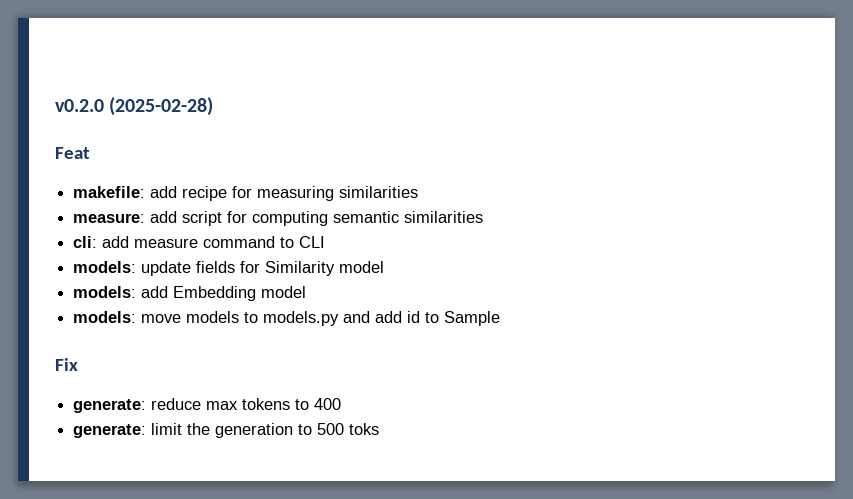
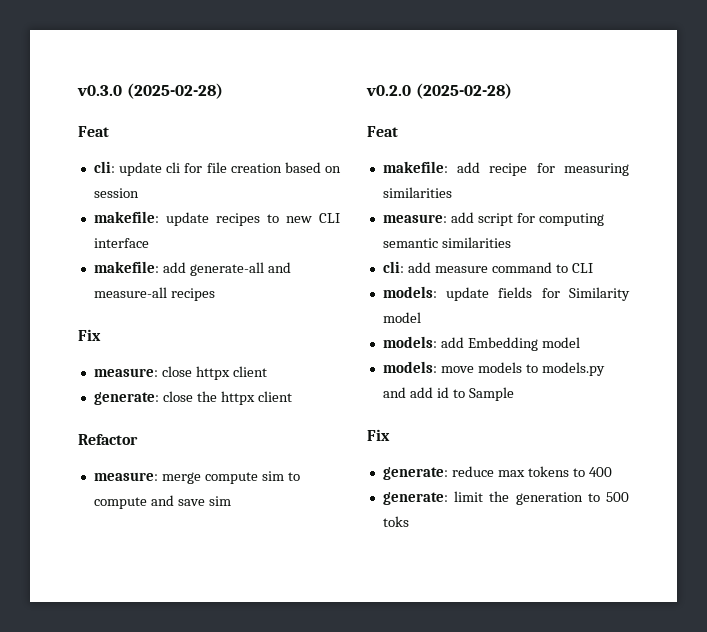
+ v0.3.0 (2025-02-28)
+ Feat
+ cli: update cli for file creation based on session
+ makefile: update recipes to new CLI interface
+ makefile: add generate-all and measure-all recipes
+ Fix
+ measure: close httpx client
+ generate: close the httpx client
+ Refactor
+ measure: merge compute sim to compute and save sim

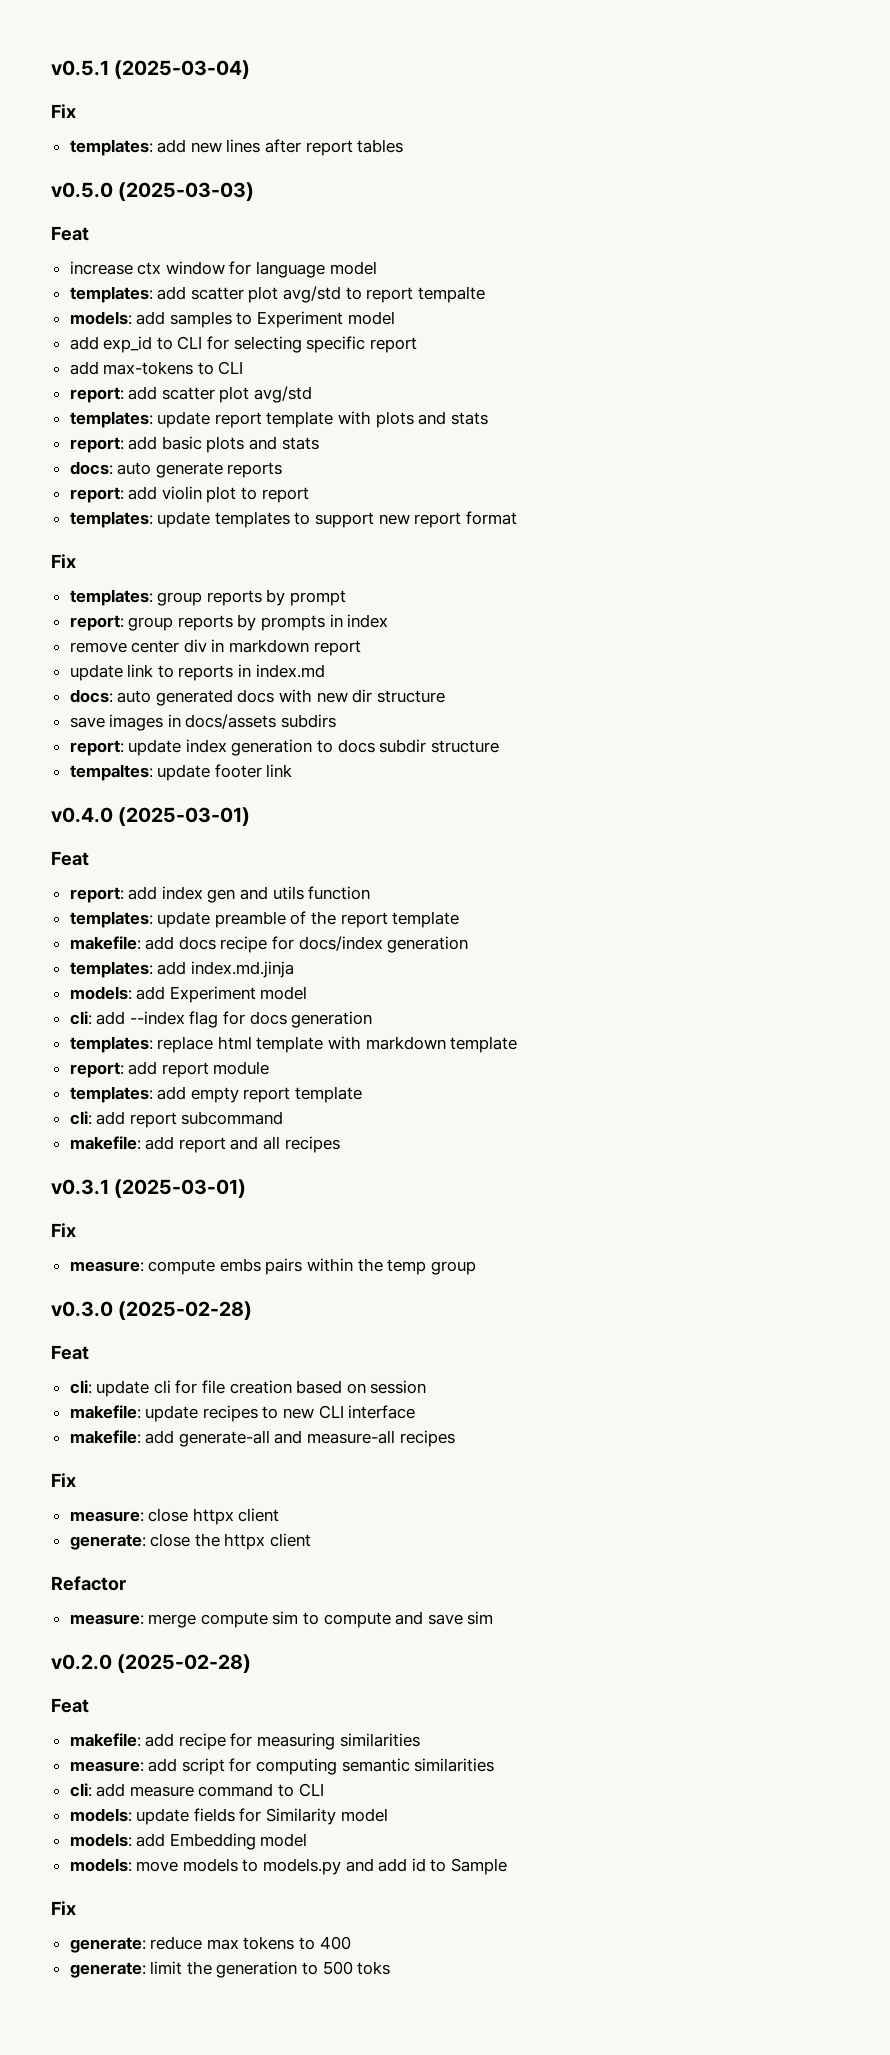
+ v0.5.1 (2025-03-04)
+ Fix
+ templates: add new lines after report tables
+ v0.5.0 (2025-03-03)
+ Feat
+ increase ctx window for language model
+ templates: add scatter plot avg/std to report tempalte
+ models: add samples to Experiment model
+ add exp_id to CLI for selecting specific report
+ add max-tokens to CLI
+ report: add scatter plot avg/std
+ templates: update report template with plots and stats
+ report: add basic plots and stats
+ docs: auto generate reports
+ report: add violin plot to report
+ templates: update templates to support new report format
+ Fix
+ templates: group reports by prompt
+ report: group reports by prompts in index
+ remove center div in markdown report
+ update link to reports in index.md
+ docs: auto generated docs with new dir structure
+ save images in docs/assets subdirs
+ report: update index generation to docs subdir structure
+ tempaltes: update footer link
+ v0.4.0 (2025-03-01)
+ Feat
+ report: add index gen and utils function
+ templates: update preamble of the report template
+ makefile: add docs recipe for docs/index generation
+ templates: add index.md.jinja
+ models: add Experiment model
+ cli: add --index flag for docs generation
+ templates: replace html template with markdown template
+ report: add report module
+ templates: add empty report template
+ cli: add report subcommand
+ makefile: add report and all recipes
+ v0.3.1 (2025-03-01)
+ Fix
+ measure: compute embs pairs within the temp group

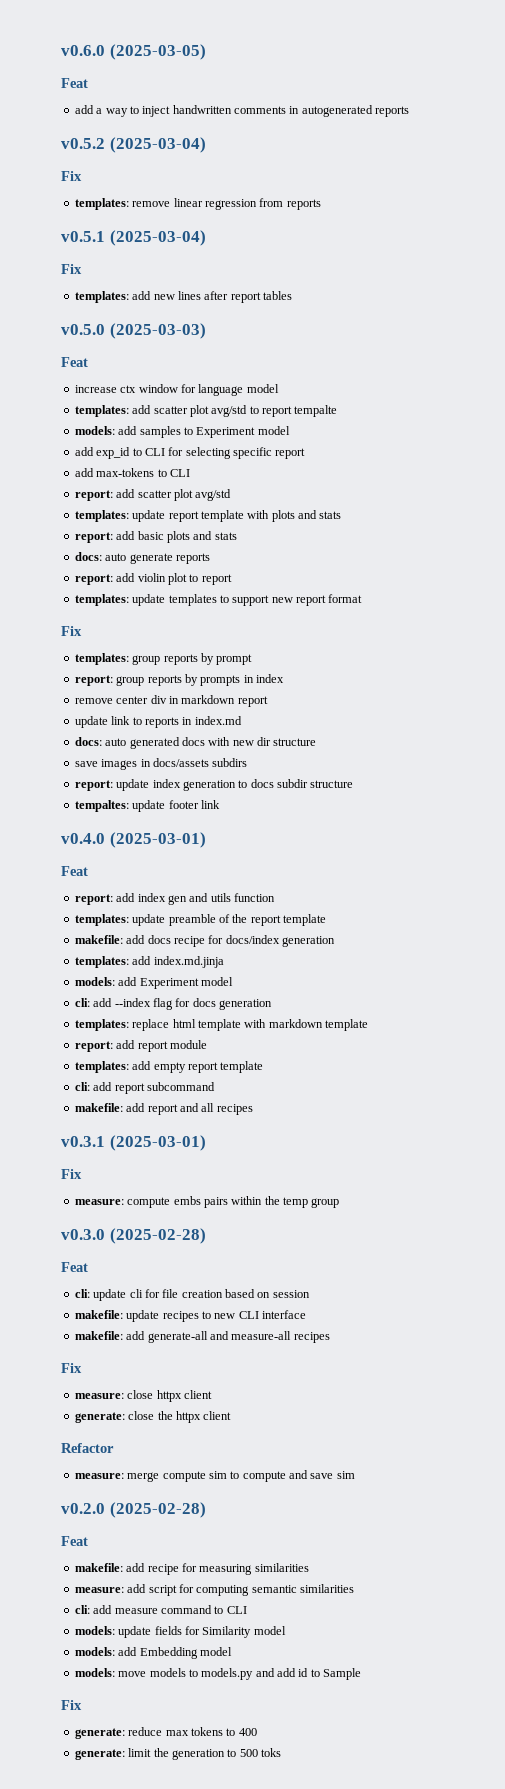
+ v0.6.0 (2025-03-05)
+ Feat
+ add a way to inject handwritten comments in autogenerated reports
+ v0.5.2 (2025-03-04)
+ Fix
+ templates: remove linear regression from reports

